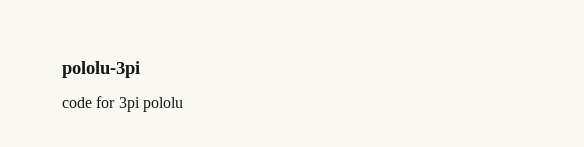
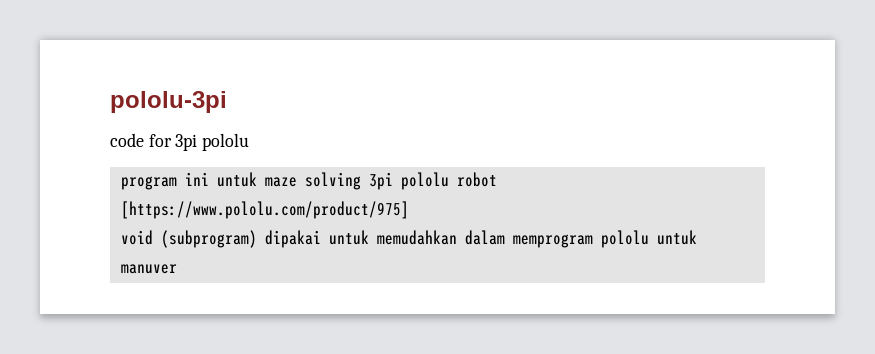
+ program ini untuk maze solving 3pi pololu robot [https://www.pololu.com/product/975]
+ void (subprogram) dipakai untuk memudahkan dalam memprogram pololu untuk manuver

